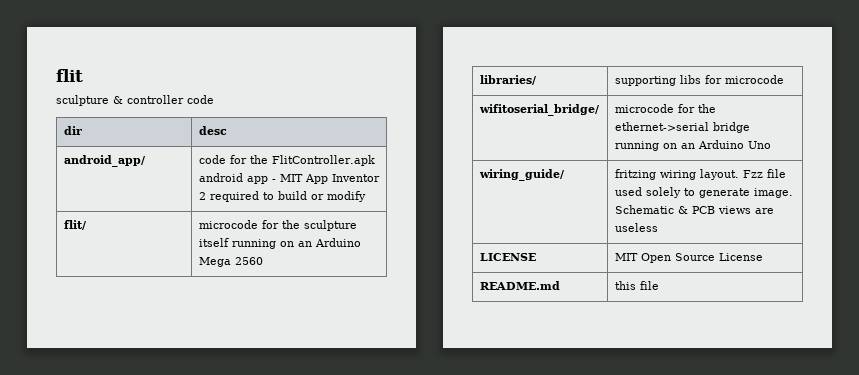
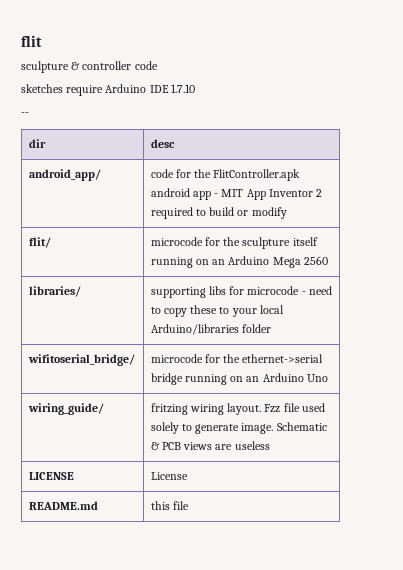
+ sketches require Arduino IDE 1.7.10
+ --
- libraries/ | supporting libs for microcode
+ libraries/ | supporting libs for microcode - need to copy these to your local Arduino/libraries folder
- LICENSE | MIT Open Source License
+ LICENSE | License

